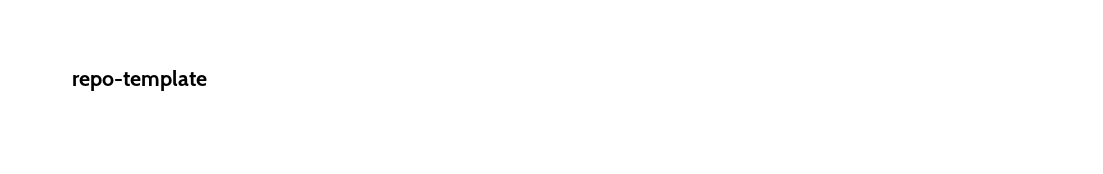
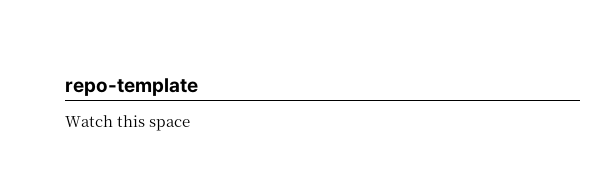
+ Watch this space

